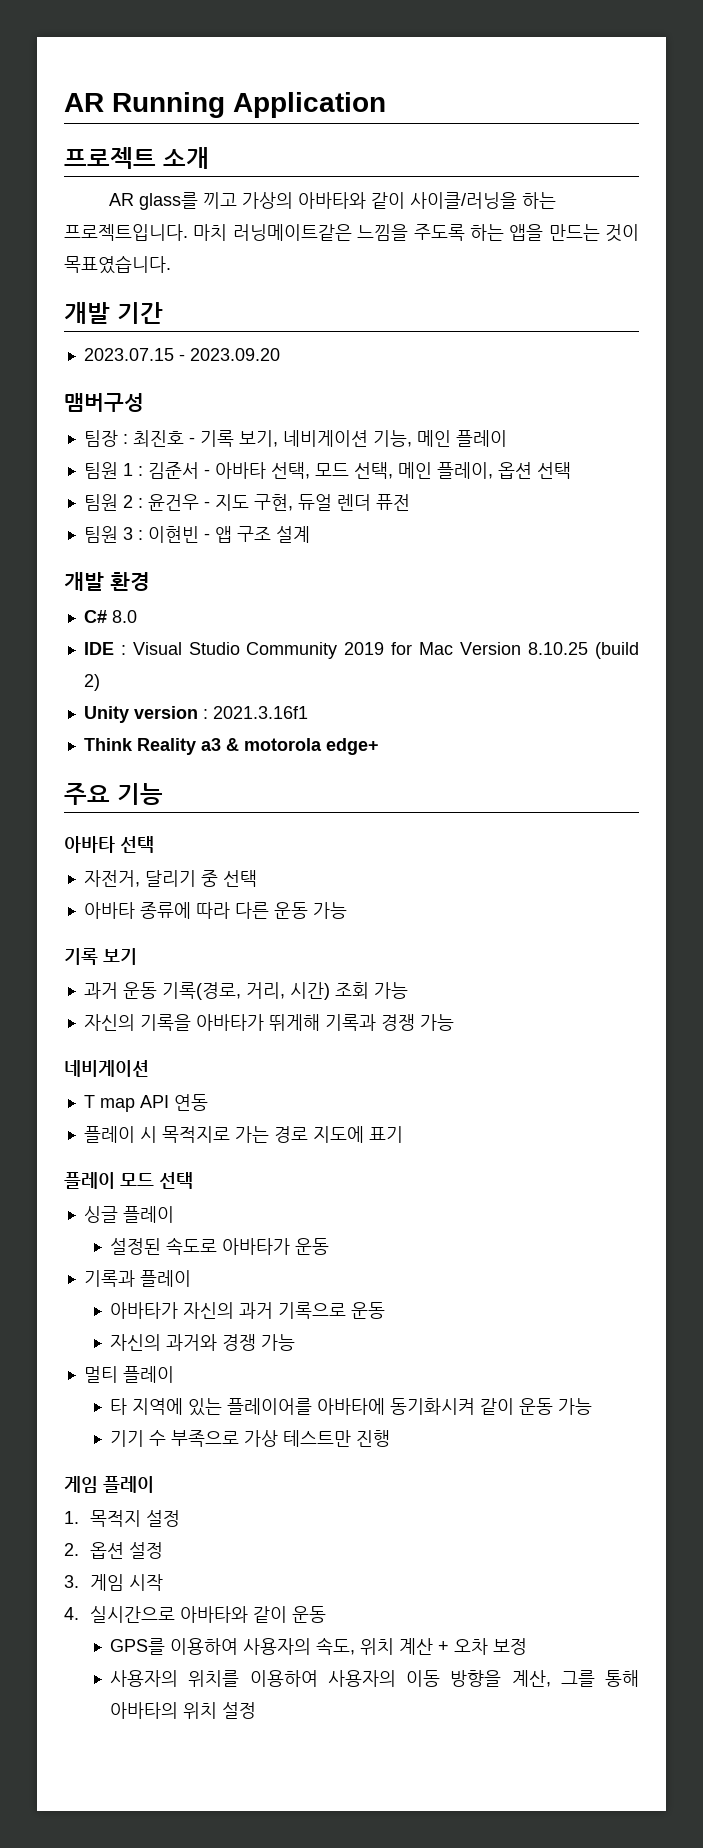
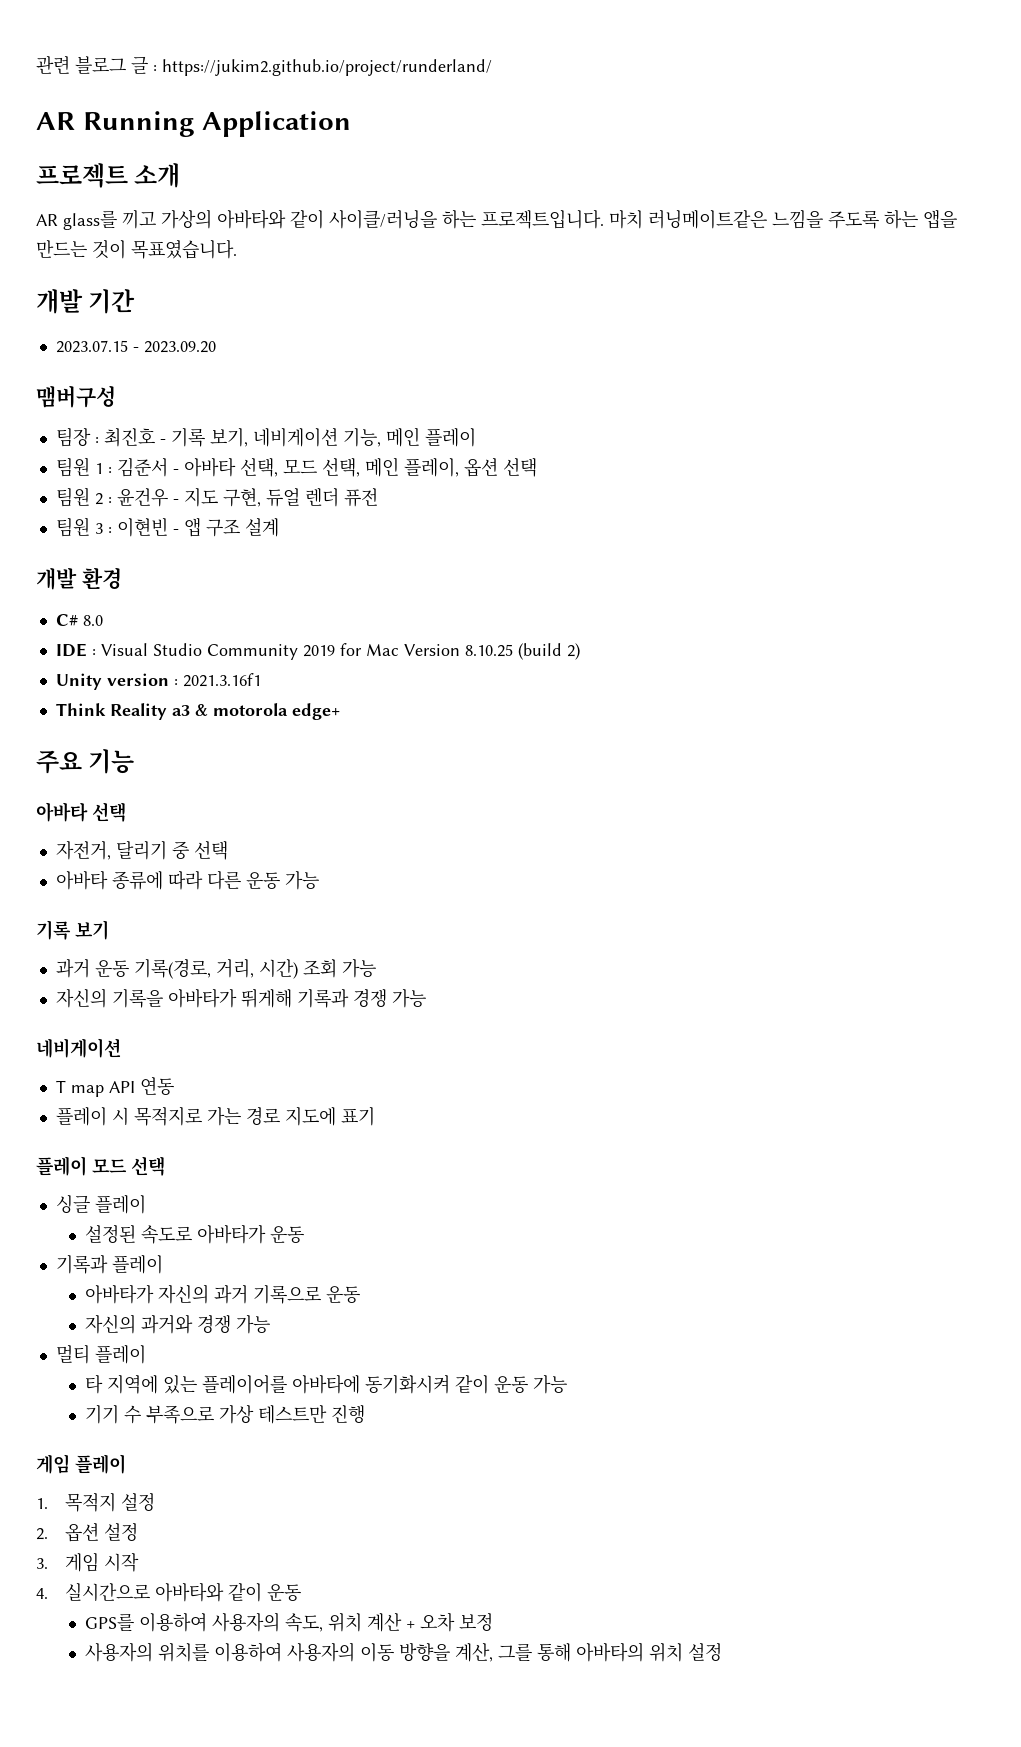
+ 관련 블로그 글 : https://jukim2.github.io/project/runderland/

